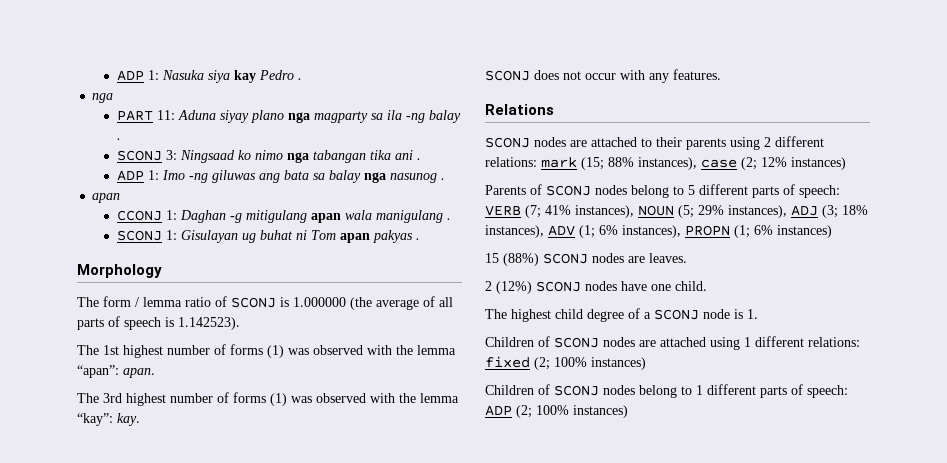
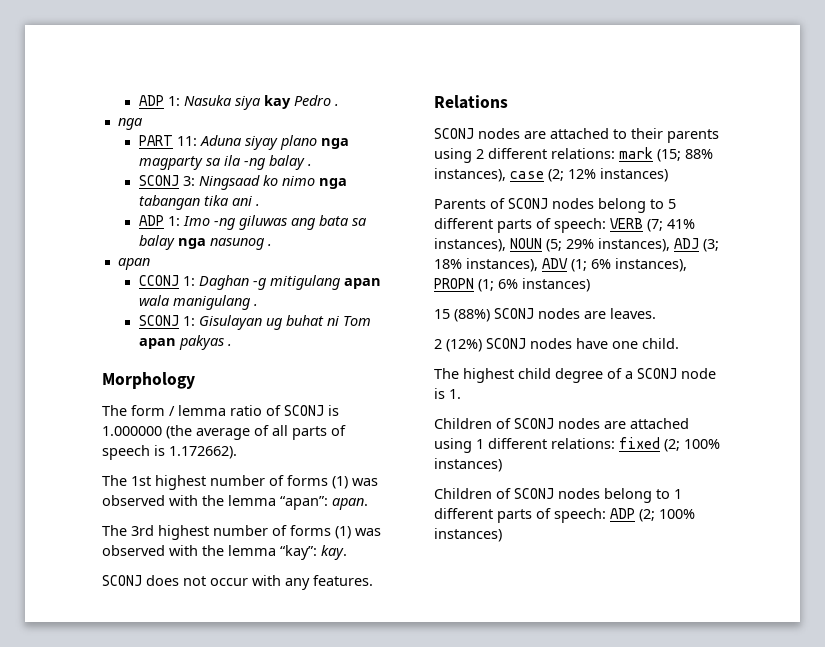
- The form / lemma ratio of SCONJ is 1.000000 (the average of all parts of speech is 1.142523).
+ The form / lemma ratio of SCONJ is 1.000000 (the average of all parts of speech is 1.172662).

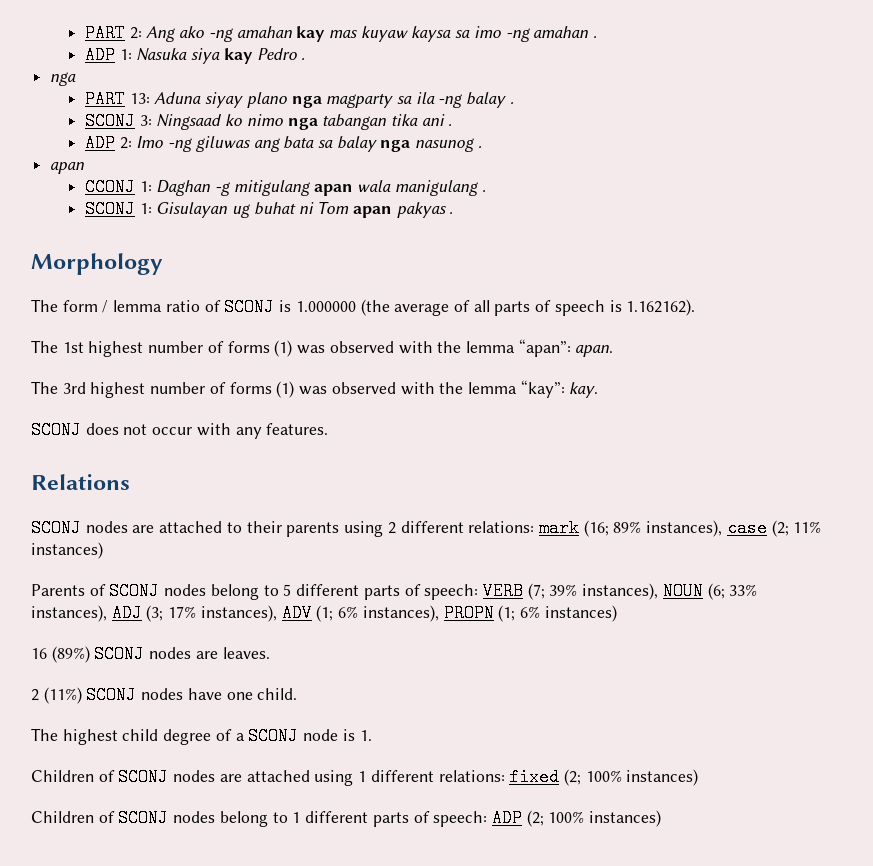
+ PART 2: Ang ako -ng amahan kay mas kuyaw kaysa sa imo -ng amahan .
- PART 11: Aduna siyay plano nga magparty sa ila -ng balay .
+ PART 13: Aduna siyay plano nga magparty sa ila -ng balay .
- ADP 1: Imo -ng giluwas ang bata sa balay nga nasunog .
+ ADP 2: Imo -ng giluwas ang bata sa balay nga nasunog .
- The form / lemma ratio of SCONJ is 1.000000 (the average of all parts of speech is 1.172662).
+ The form / lemma ratio of SCONJ is 1.000000 (the average of all parts of speech is 1.162162).
- SCONJ nodes are attached to their parents using 2 different relations: mark (15; 88% instances), case (2; 12% instances)
+ SCONJ nodes are attached to their parents using 2 different relations: mark (16; 89% instances), case (2; 11% instances)
- Parents of SCONJ nodes belong to 5 different parts of speech: VERB (7; 41% instances), NOUN (5; 29% instances), ADJ (3; 18% instances), ADV (1; 6% instances), PROPN (1; 6% instances)
+ Parents of SCONJ nodes belong to 5 different parts of speech: VERB (7; 39% instances), NOUN (6; 33% instances), ADJ (3; 17% instances), ADV (1; 6% instances), PROPN (1; 6% instances)
- 15 (88%) SCONJ nodes are leaves.
+ 16 (89%) SCONJ nodes are leaves.
- 2 (12%) SCONJ nodes have one child.
+ 2 (11%) SCONJ nodes have one child.

